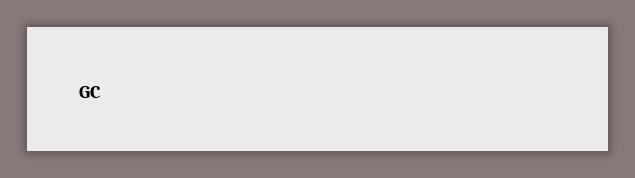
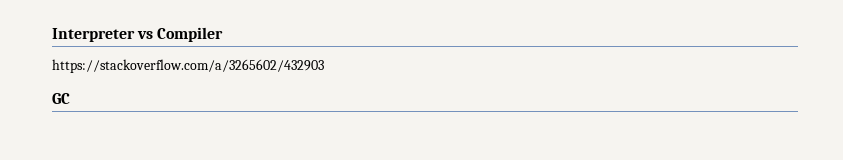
+ Interpreter vs Compiler
+ https://stackoverflow.com/a/3265602/432903

